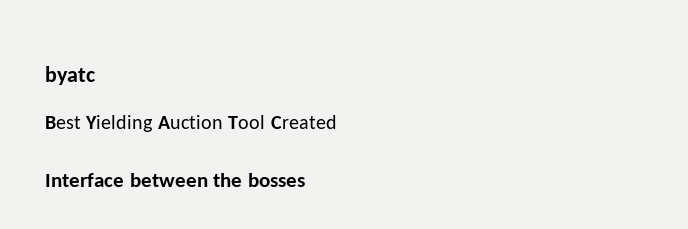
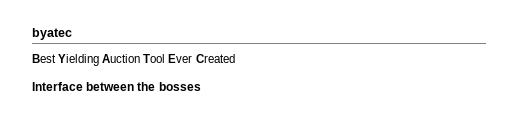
- byatc
+ byatec
- Best Yielding Auction Tool Created
+ Best Yielding Auction Tool Ever Created

